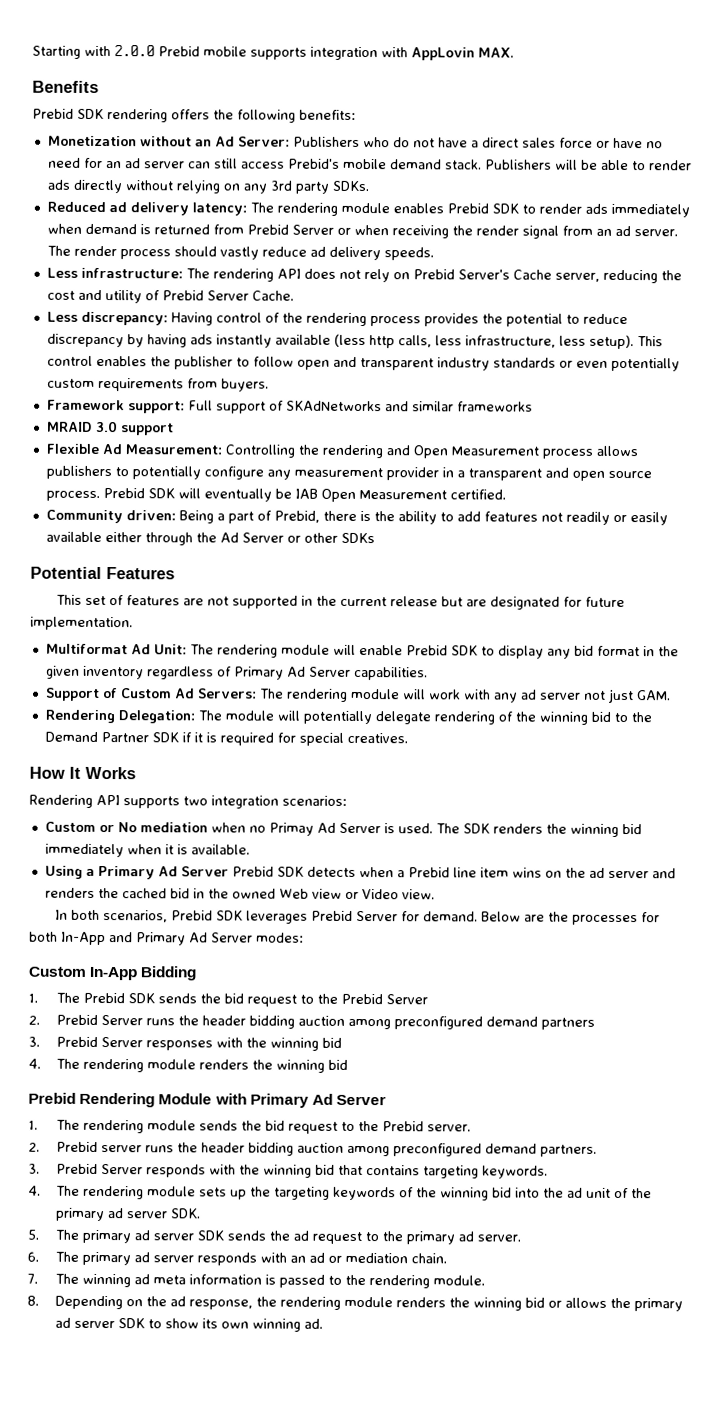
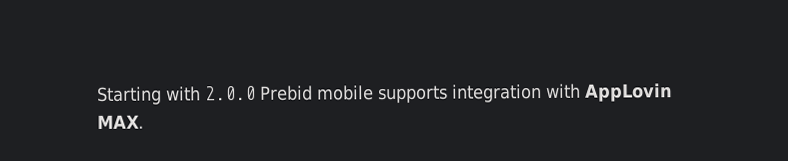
- Benefits
- Prebid SDK rendering offers the following benefits:
- Monetization without an Ad Server: Publishers who do not have a direct sales force or have no need for an ad server can still access Prebid's mobile demand stack. Publishers will be able to render ads directly without relying on any 3rd party SDKs.
- Reduced ad delivery latency: The rendering module enables Prebid SDK to render ads immediately when demand is returned from Prebid Server or when receiving the render signal from an ad server. The render process should vastly reduce ad delivery speeds.
- Less infrastructure: The rendering API does not rely on Prebid Server's Cache server, reducing the cost and utility of Prebid Server Cache.
- Less discrepancy: Having control of the rendering process provides the potential to reduce discrepancy by having ads instantly available (less http calls, less infrastructure, less setup). This control enables the publisher to follow open and transparent industry standards or even potentially custom requirements from buyers.
- Framework support: Full support of SKAdNetworks and similar frameworks
- MRAID 3.0 support
- Flexible Ad Measurement: Controlling the rendering and Open Measurement process allows publishers to potentially configure any measurement provider in a transparent and open source process. Prebid SDK will eventually be IAB Open Measurement certified.
- Community driven: Being a part of Prebid, there is the ability to add features not readily or easily available either through the Ad Server or other SDKs
- Potential Features
- This set of features are not supported in the current release but are designated for future implementation.
- Multiformat Ad Unit: The rendering module will enable Prebid SDK to display any bid format in the given inventory regardless of Primary Ad Server capabilities.
- Support of Custom Ad Servers: The rendering module will work with any ad server not just GAM.
- Rendering Delegation: The module will potentially delegate rendering of the winning bid to the Demand Partner SDK if it is required for special creatives.
- How It Works
- Rendering API supports two integration scenarios:
- Custom or No mediation when no Primay Ad Server is used. The SDK renders the winning bid immediately when it is available.
- Using a Primary Ad Server Prebid SDK detects when a Prebid line item wins on the ad server and renders the cached bid in the owned Web view or Video view.
- In both scenarios, Prebid SDK leverages Prebid Server for demand. Below are the processes for both In-App and Primary Ad Server modes:
- Custom In-App Bidding
- 1. The Prebid SDK sends the bid request to the Prebid Server
- 2. Prebid Server runs the header bidding auction among preconfigured demand partners
- 3. Prebid Server responses with the winning bid
- 4. The rendering module renders the winning bid
- Prebid Rendering Module with Primary Ad Server
- 1. The rendering module sends the bid request to the Prebid server.
- 2. Prebid server runs the header bidding auction among preconfigured demand partners.
- 3. Prebid Server responds with the winning bid that contains targeting keywords.
- 4. The rendering module sets up the targeting keywords of the winning bid into the ad unit of the primary ad server SDK.
- 5. The primary ad server SDK sends the ad request to the primary ad server.
- 6. The primary ad server responds with an ad or mediation chain.
- 7. The winning ad meta information is passed to the rendering module.
- 8. Depending on the ad response, the rendering module renders the winning bid or allows the primary ad server SDK to show its own winning ad.

